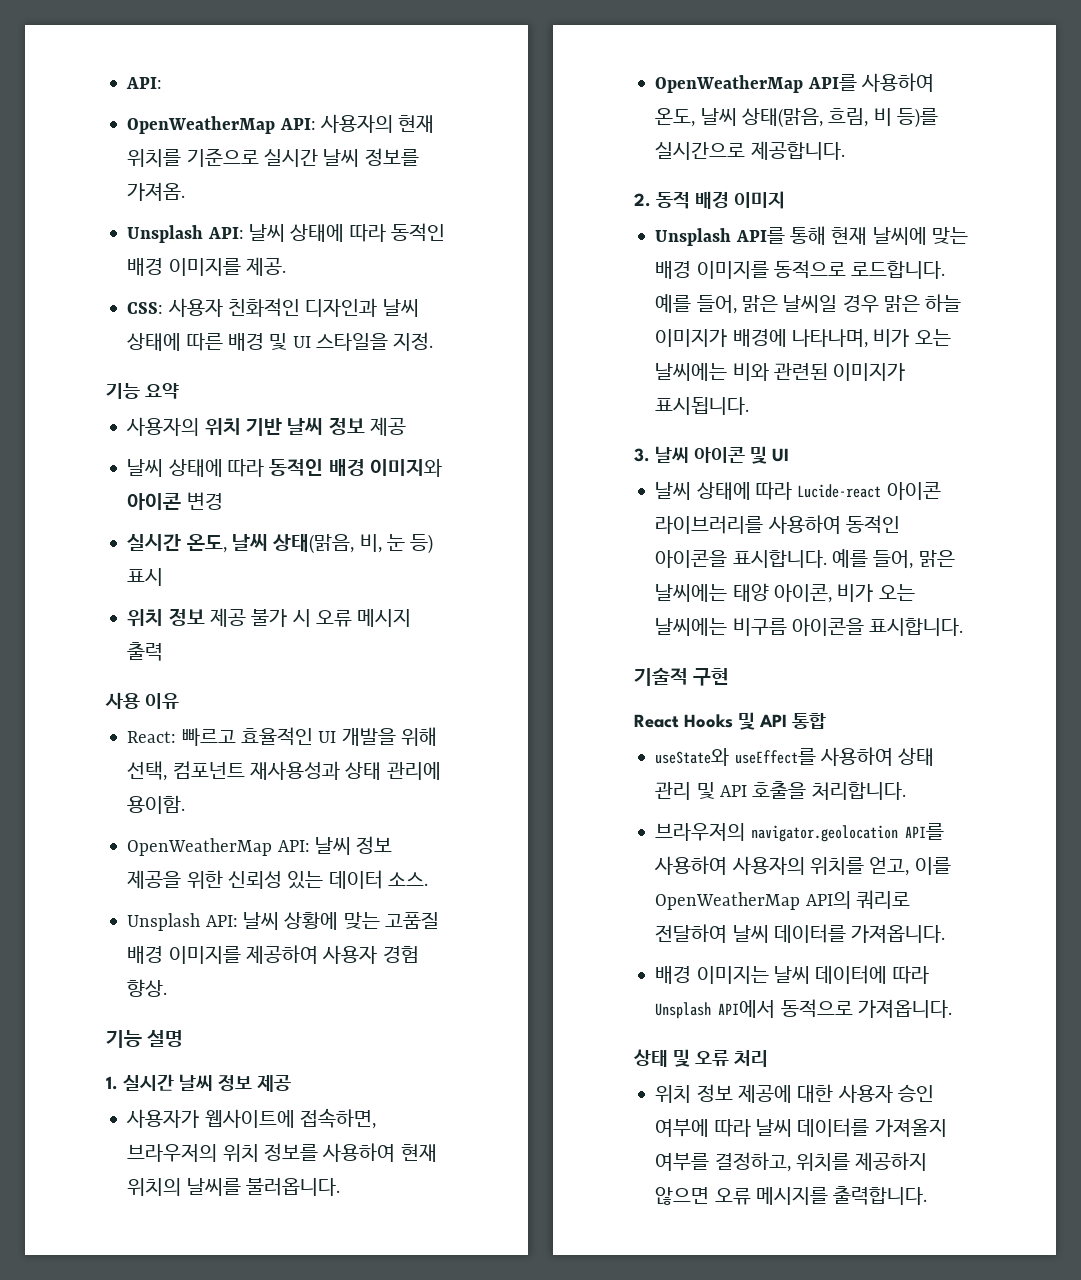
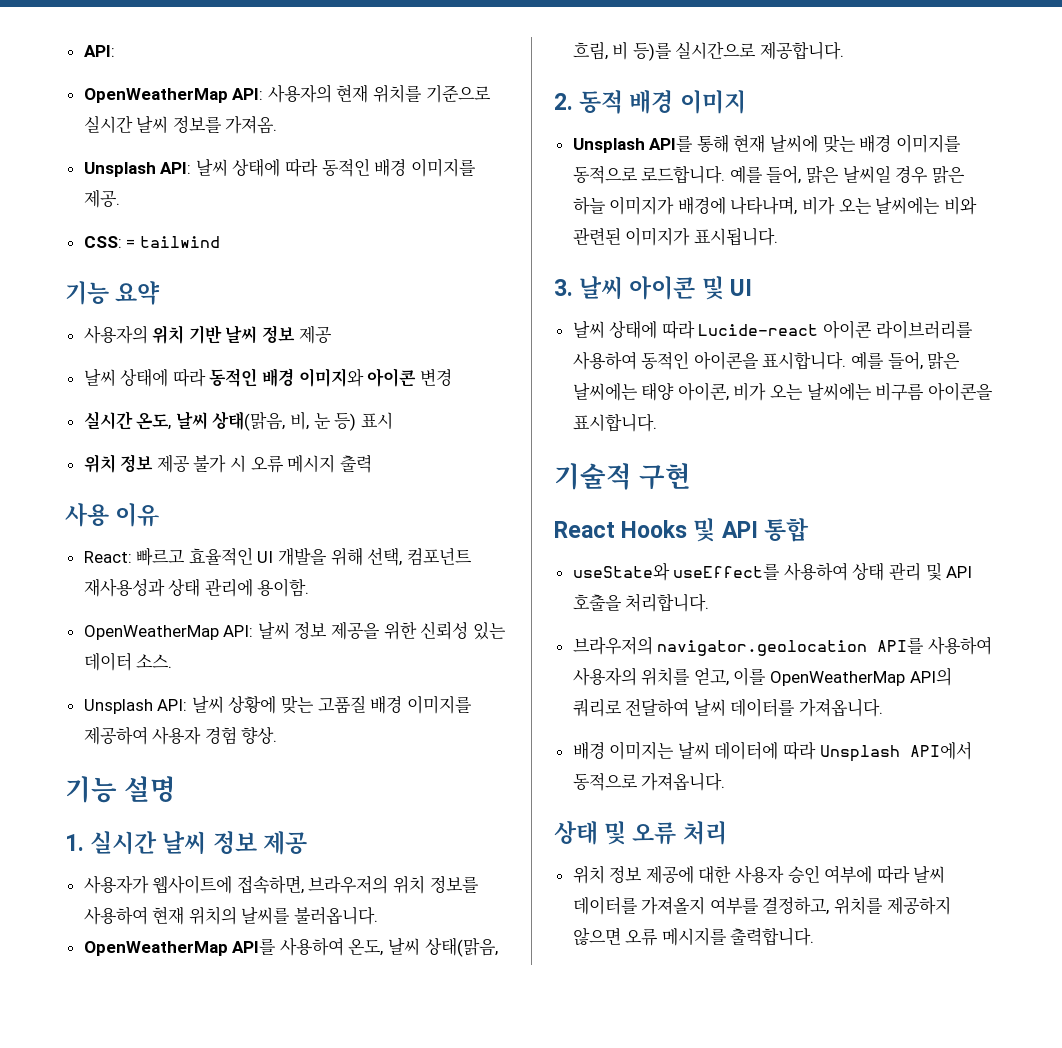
- CSS: 사용자 친화적인 디자인과 날씨 상태에 따른 배경 및 UI 스타일을 지정.
+ CSS: = tailwind

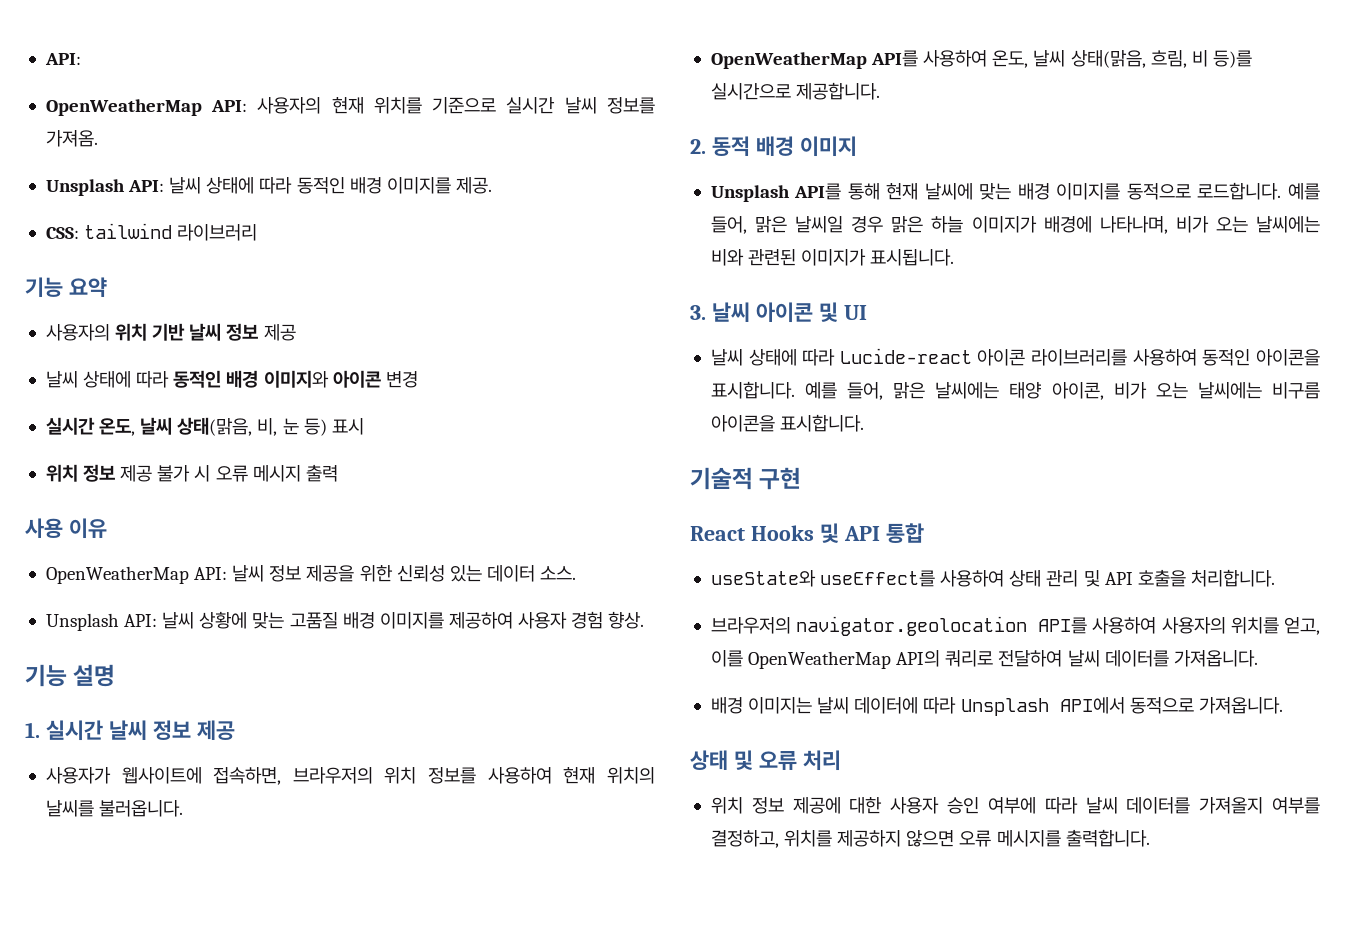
- CSS: = tailwind
+ CSS: tailwind 라이브러리
- React: 빠르고 효율적인 UI 개발을 위해 선택, 컴포넌트 재사용성과 상태 관리에 용이함.

